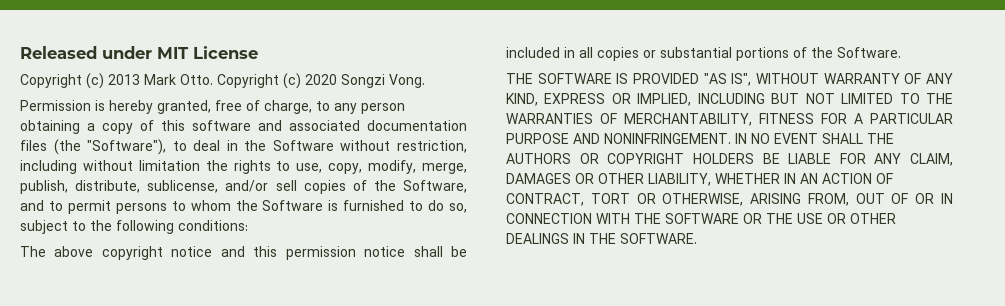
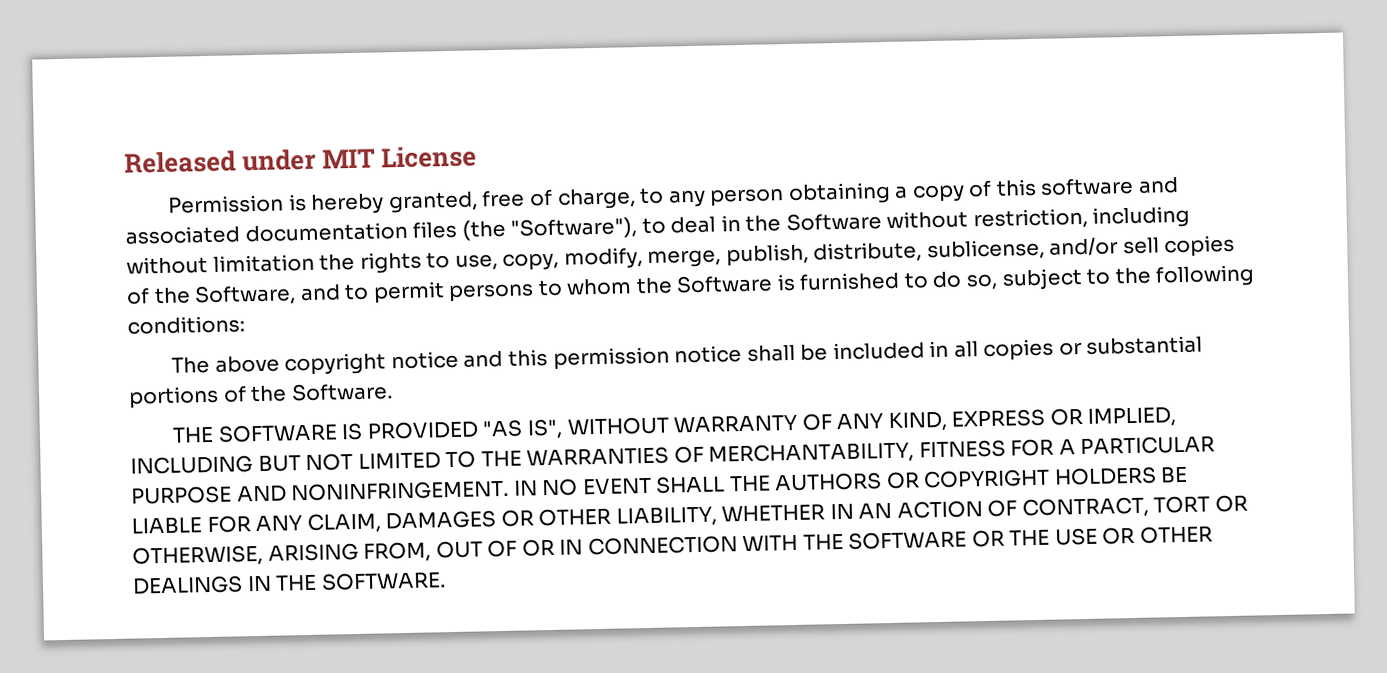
- Copyright (c) 2013 Mark Otto. Copyright (c) 2020 Songzi Vong.

